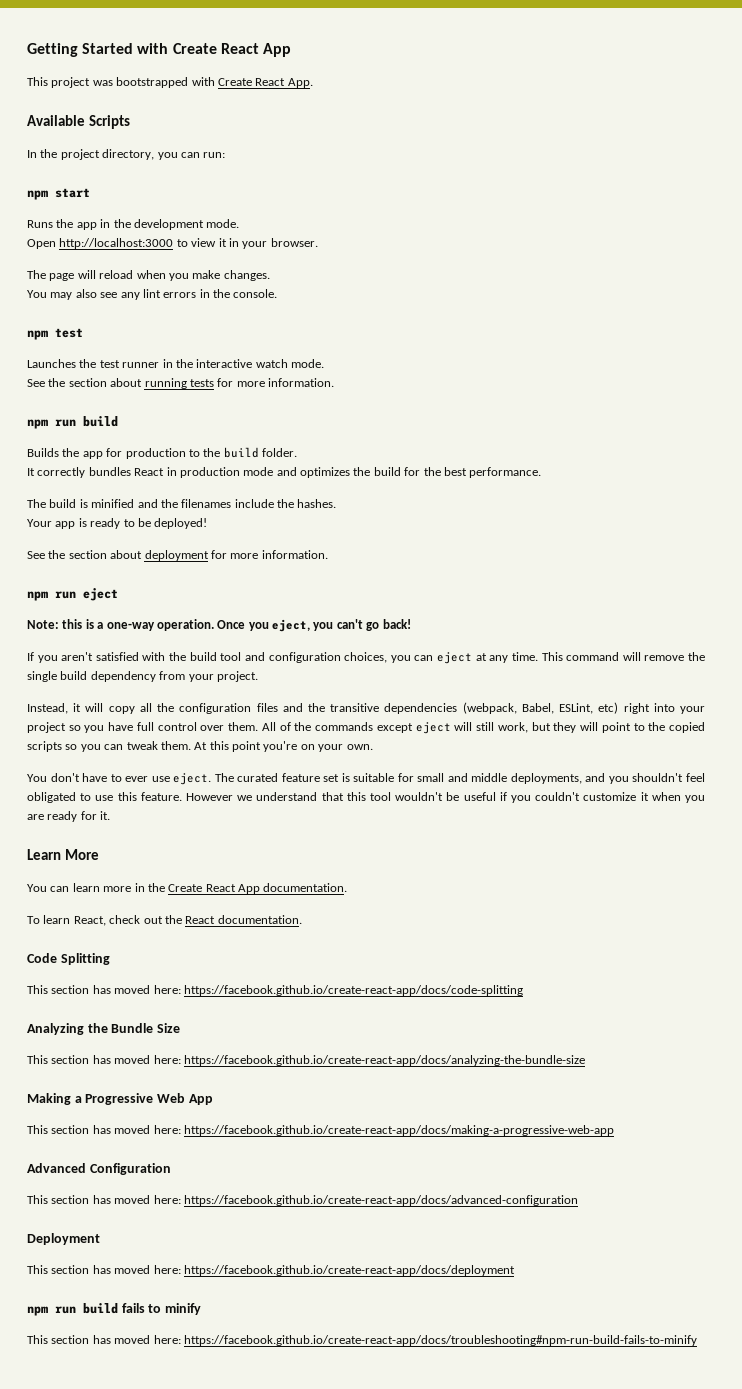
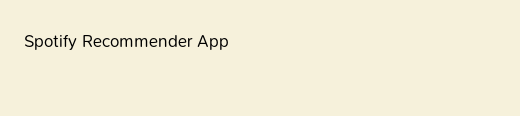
- Getting Started with Create React App
- This project was bootstrapped with Create React App.
- Available Scripts
- In the project directory, you can run:
- npm start
- Runs the app in the development mode.
- Open http://localhost:3000 to view it in your browser.
- The page will reload when you make changes.
- You may also see any lint errors in the console.
- npm test
- Launches the test runner in the interactive watch mode.
- See the section about running tests for more information.
- npm run build
- Builds the app for production to the build folder.
- It correctly bundles React in production mode and optimizes the build for the best performance.
- The build is minified and the filenames include the hashes.
- Your app is ready to be deployed!
- See the section about deployment for more information.
- npm run eject
- Note: this is a one-way operation. Once you eject, you can't go back!
- If you aren't satisfied with the build tool and configuration choices, you can eject at any time. This command will remove the single build dependency from your project.
- Instead, it will copy all the configuration files and the transitive dependencies (webpack, Babel, ESLint, etc) right into your project so you have full control over them. All of the commands except eject will still work, but they will point to the copied scripts so you can tweak them. At this point you're on your own.
- You don't have to ever use eject. The curated feature set is suitable for small and middle deployments, and you shouldn't feel obligated to use this feature. However we understand that this tool wouldn't be useful if you couldn't customize it when you are ready for it.
- Learn More
- You can learn more in the Create React App documentation.
- To learn React, check out the React documentation.
- Code Splitting
- This section has moved here: https://facebook.github.io/create-react-app/docs/code-splitting
- Analyzing the Bundle Size
- This section has moved here: https://facebook.github.io/create-react-app/docs/analyzing-the-bundle-size
- Making a Progressive Web App
- This section has moved here: https://facebook.github.io/create-react-app/docs/making-a-progressive-web-app
- Advanced Configuration
- This section has moved here: https://facebook.github.io/create-react-app/docs/advanced-configuration
- Deployment
- This section has moved here: https://facebook.github.io/create-react-app/docs/deployment
- npm run build fails to minify
- This section has moved here: https://facebook.github.io/create-react-app/docs/troubleshooting#npm-run-build-fails-to-minify
+ Spotify Recommender App

